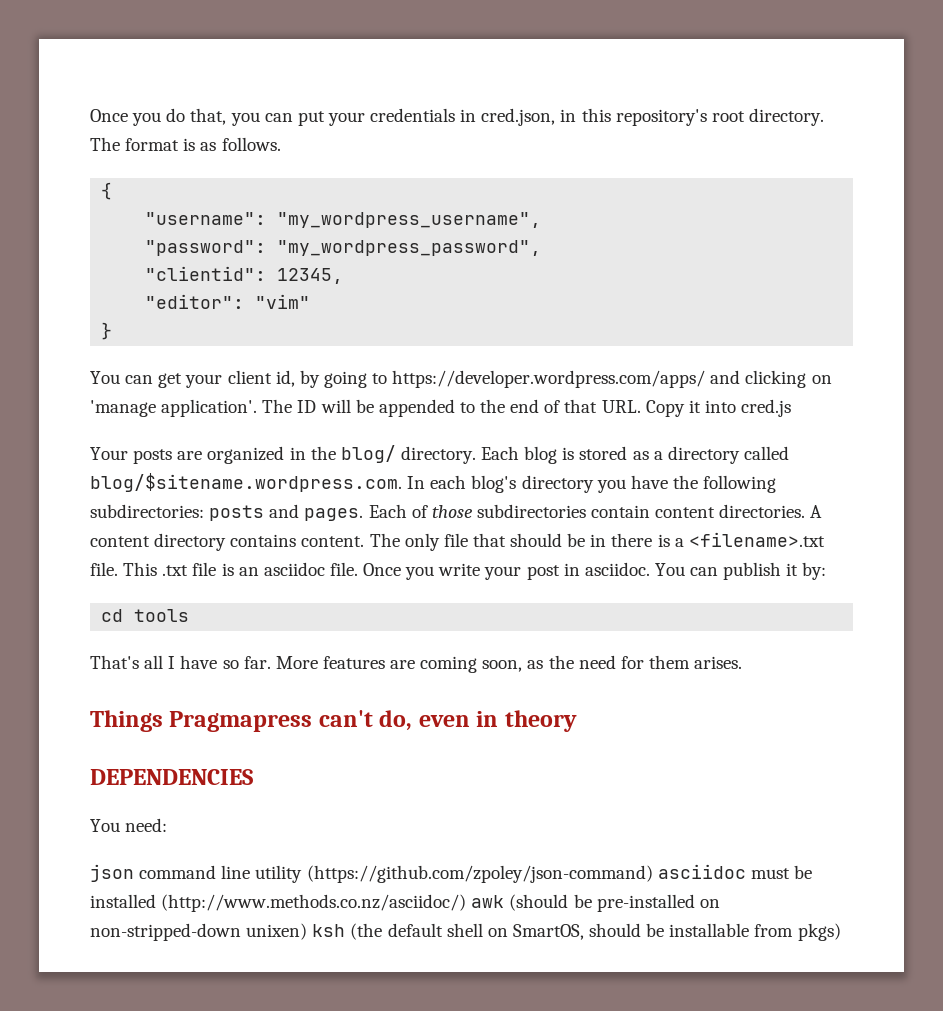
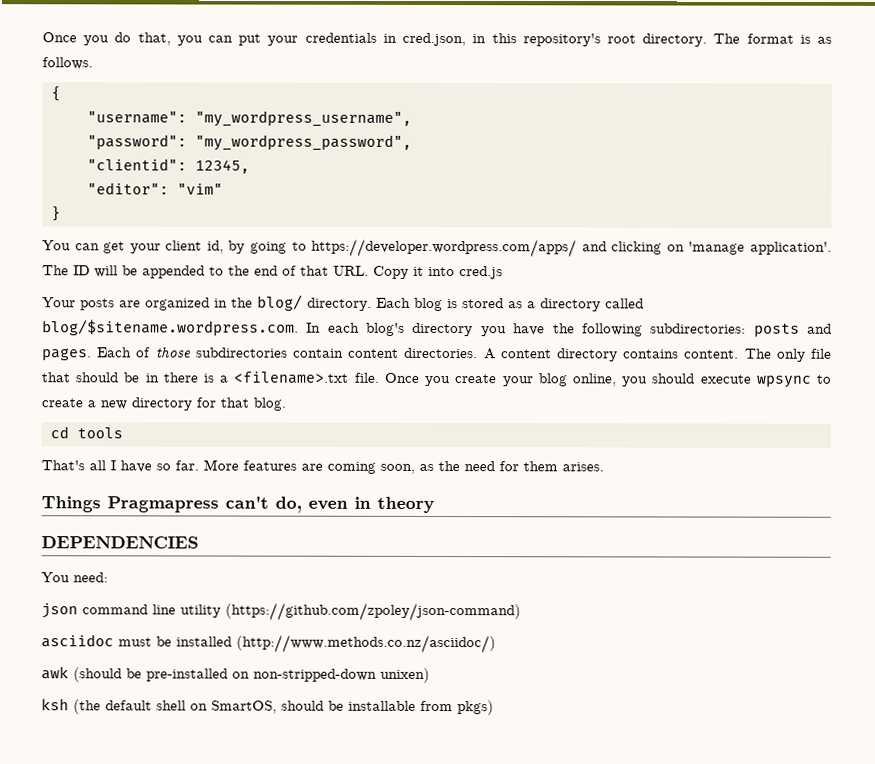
- This .txt file is an asciidoc file. Once you write your post in asciidoc. You can publish it by:
+ Once you create your blog online, you should execute wpsync to create a new directory for that blog.
- json command line utility (https://github.com/zpoley/json-command) asciidoc must be installed (http://www.methods.co.nz/asciidoc/) awk (should be pre-installed on non-stripped-down unixen) ksh (the default shell on SmartOS, should be installable from pkgs)
+ json command line utility (https://github.com/zpoley/json-command)
+ asciidoc must be installed (http://www.methods.co.nz/asciidoc/)
+ awk (should be pre-installed on non-stripped-down unixen)
+ ksh (the default shell on SmartOS, should be installable from pkgs)

